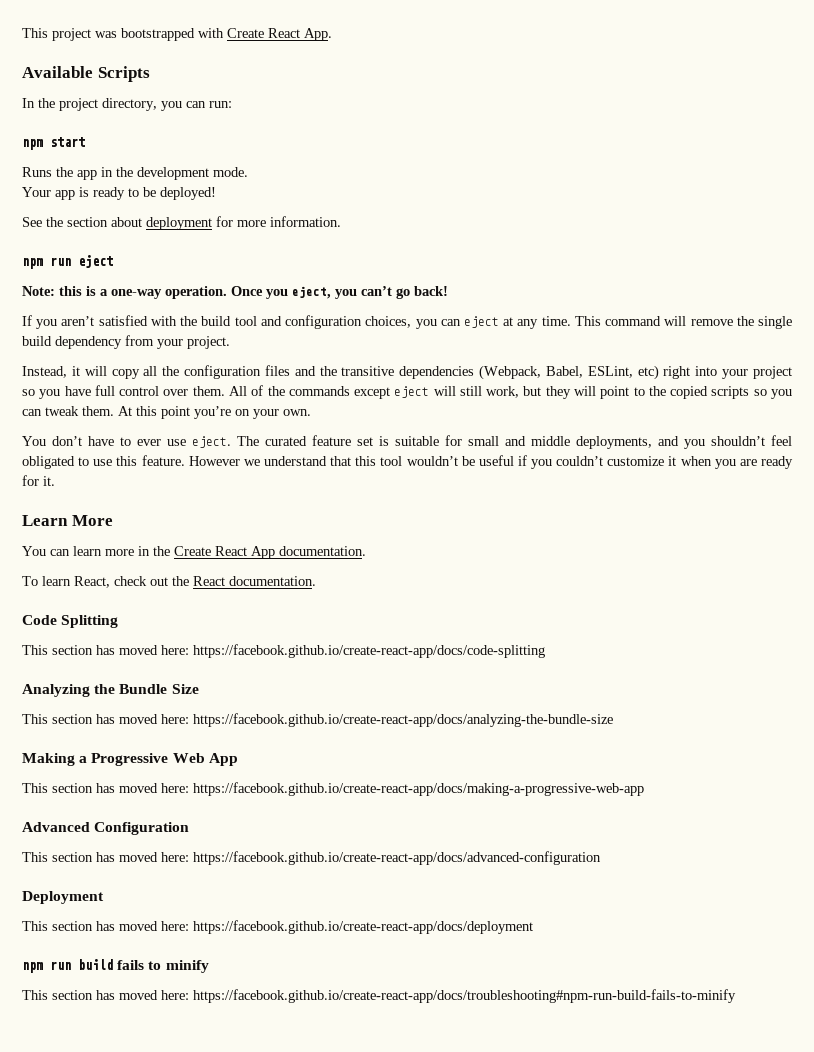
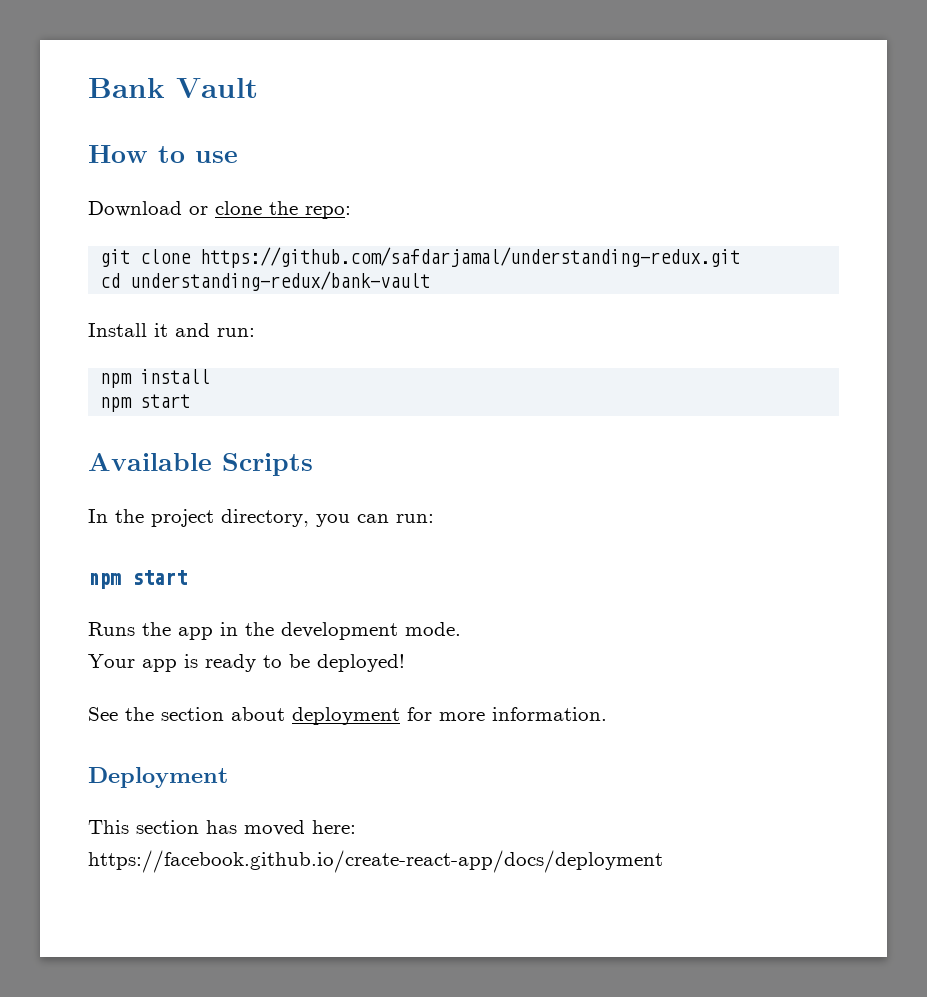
- This project was bootstrapped with Create React App.
+ Bank Vault
+ How to use
+ Download or clone the repo:
+ git clone https://github.com/safdarjamal/understanding-redux.git
+ cd understanding-redux/bank-vault
+ Install it and run:
+ npm install
+ npm start
- npm run eject
- Note: this is a one-way operation. Once you eject, you can’t go back!
- If you aren’t satisfied with the build tool and configuration choices, you can eject at any time. This command will remove the single build dependency from your project.
- Instead, it will copy all the configuration files and the transitive dependencies (Webpack, Babel, ESLint, etc) right into your project so you have full control over them. All of the commands except eject will still work, but they will point to the copied scripts so you can tweak them. At this point you’re on your own.
- You don’t have to ever use eject. The curated feature set is suitable for small and middle deployments, and you shouldn’t feel obligated to use this feature. However we understand that this tool wouldn’t be useful if you couldn’t customize it when you are ready for it.
- Learn More
- You can learn more in the Create React App documentation.
- To learn React, check out the React documentation.
- Code Splitting
- This section has moved here: https://facebook.github.io/create-react-app/docs/code-splitting
- Analyzing the Bundle Size
- This section has moved here: https://facebook.github.io/create-react-app/docs/analyzing-the-bundle-size
- Making a Progressive Web App
- This section has moved here: https://facebook.github.io/create-react-app/docs/making-a-progressive-web-app
- Advanced Configuration
- This section has moved here: https://facebook.github.io/create-react-app/docs/advanced-configuration
- npm run build fails to minify
- This section has moved here: https://facebook.github.io/create-react-app/docs/troubleshooting#npm-run-build-fails-to-minify

